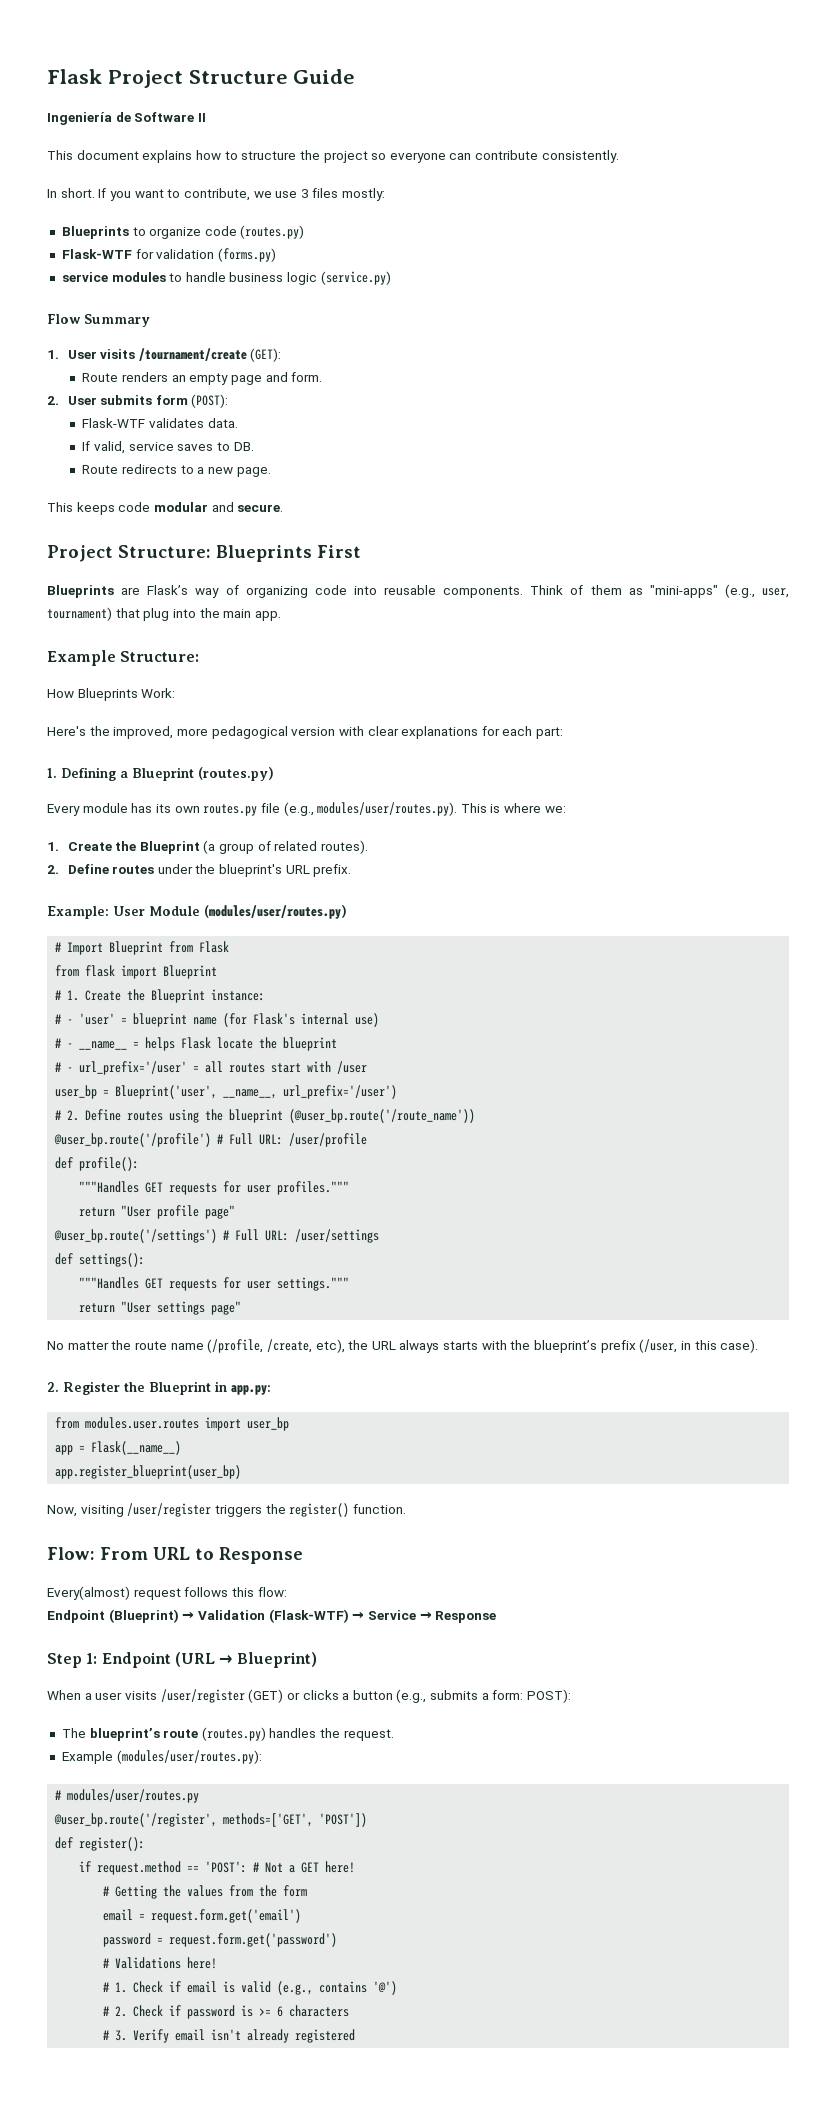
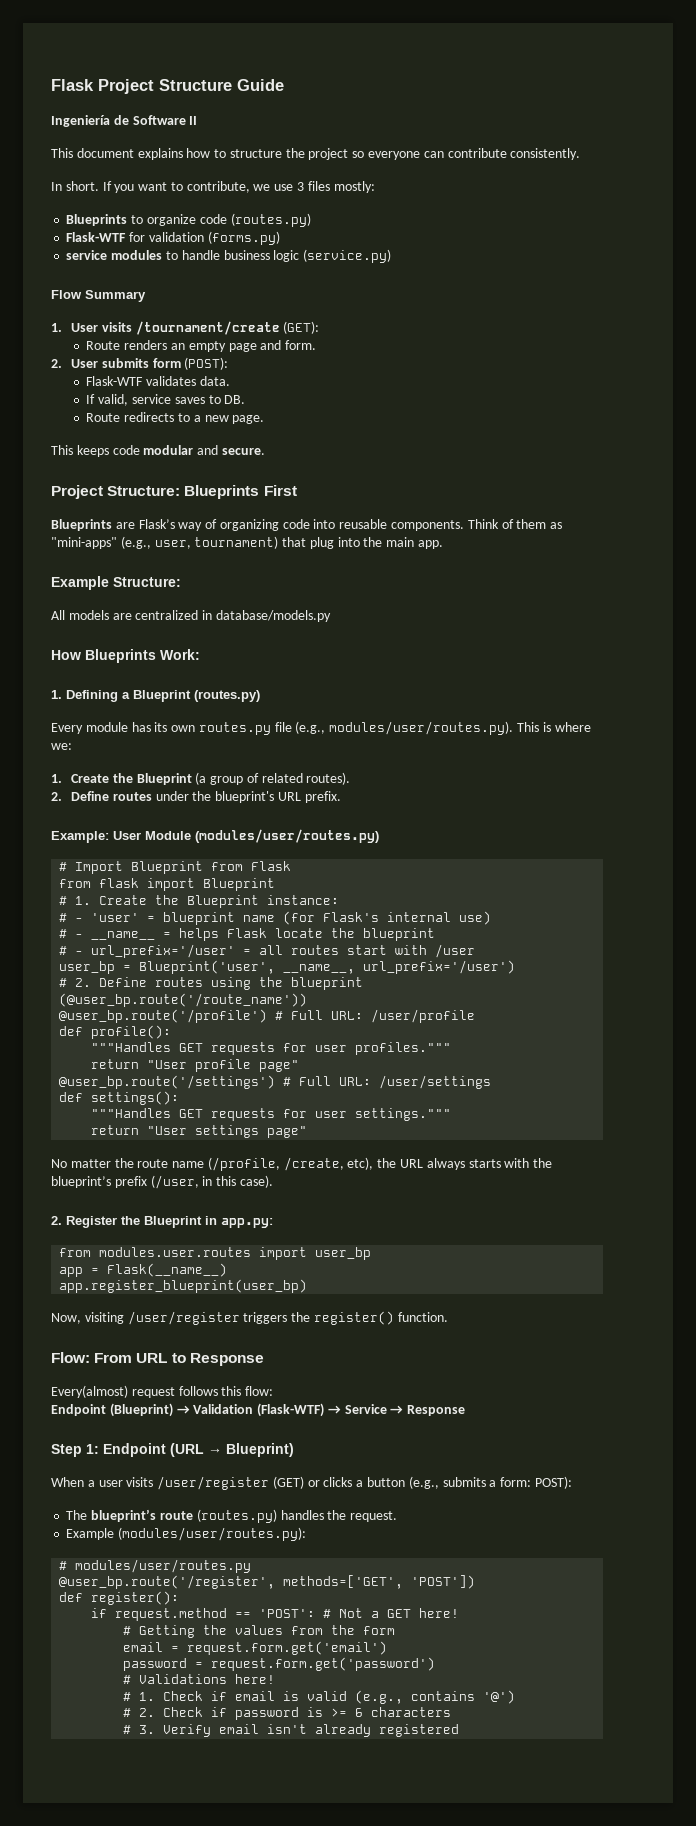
+ All models are centralized in database/models.py
  How Blueprints Work:
- Here's the improved, more pedagogical version with clear explanations for each part:

